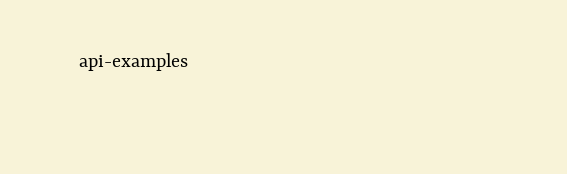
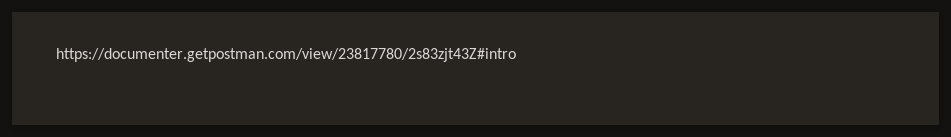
- api-examples
+ https://documenter.getpostman.com/view/23817780/2s83zjt43Z#intro

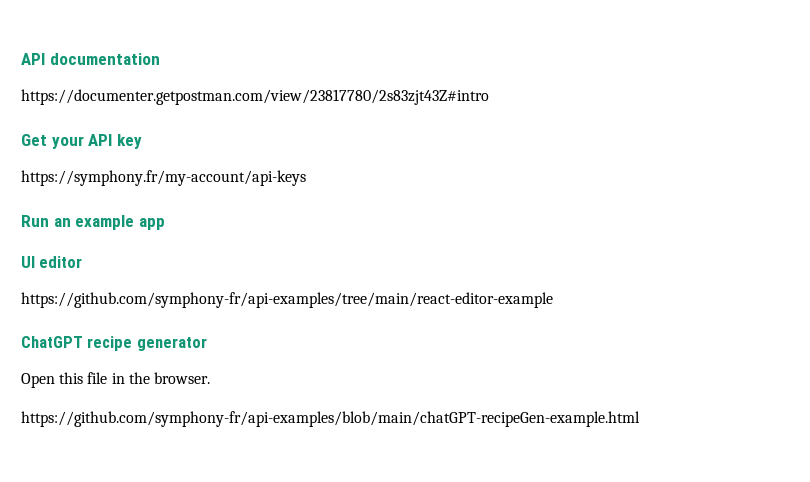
+ API documentation
+ Get your API key
+ https://symphony.fr/my-account/api-keys
+ Run an example app
+ UI editor
+ https://github.com/symphony-fr/api-examples/tree/main/react-editor-example
+ ChatGPT recipe generator
+ Open this file in the browser.
+ https://github.com/symphony-fr/api-examples/blob/main/chatGPT-recipeGen-example.html

